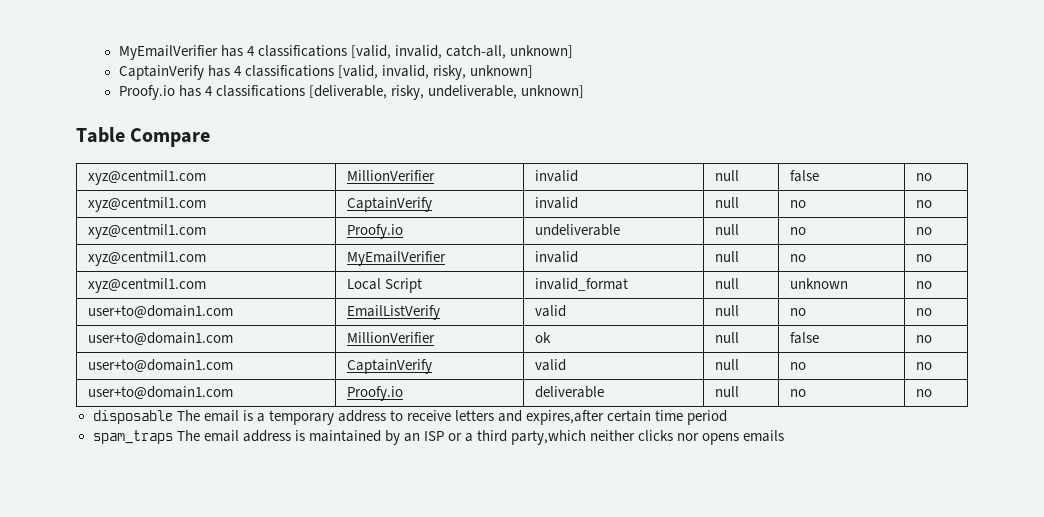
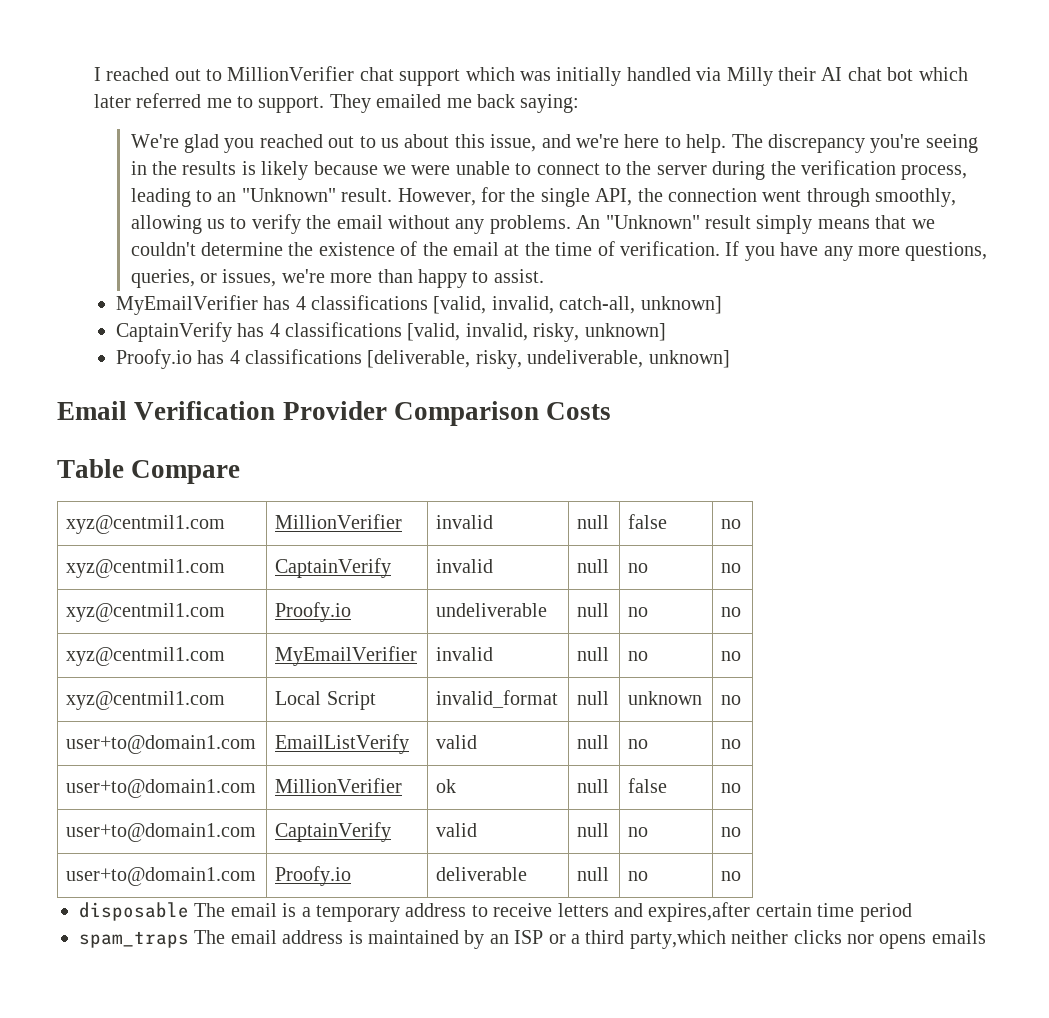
+ I reached out to MillionVerifier chat support which was initially handled via Milly their AI chat bot which later referred me to support. They emailed me back saying:
+ We're glad you reached out to us about this issue, and we're here to help. The discrepancy you're seeing in the results is likely because we were unable to connect to the server during the verification process, leading to an "Unknown" result. However, for the single API, the connection went through smoothly, allowing us to verify the email without any problems. An "Unknown" result simply means that we couldn't determine the existence of the email at the time of verification. If you have any more questions, queries, or issues, we're more than happy to assist.
+ Email Verification Provider Comparison Costs

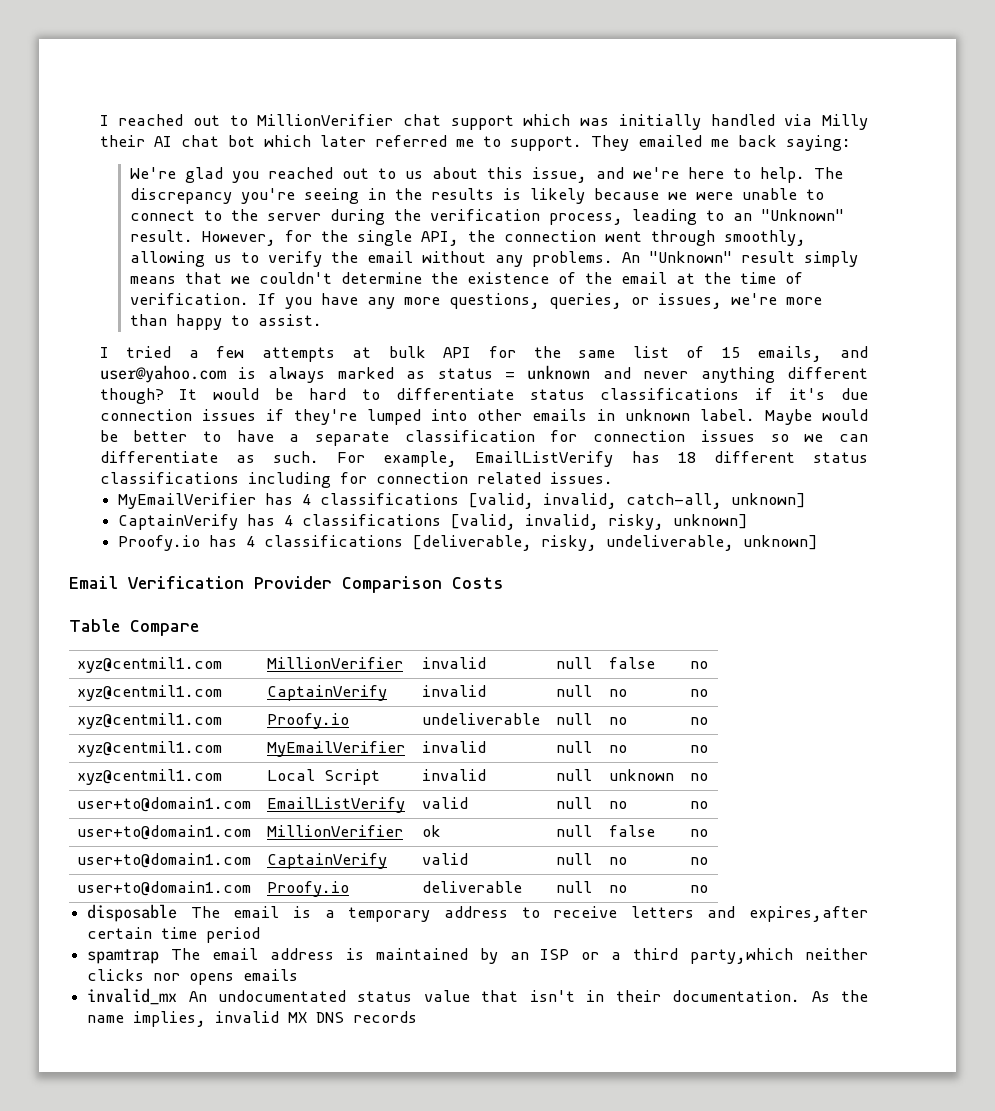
+ I tried a few attempts at bulk API for the same list of 15 emails, and user@yahoo.com is always marked as status = unknown and never anything different though? It would be hard to differentiate status classifications if it's due connection issues if they're lumped into other emails in unknown label. Maybe would be better to have a separate classification for connection issues so we can differentiate as such. For example, EmailListVerify has 18 different status classifications including for connection related issues.
- xyz@centmil1.com | Local Script | invalid_format | null | unknown | no
+ xyz@centmil1.com | Local Script | invalid | null | unknown | no
- spam_traps The email address is maintained by an ISP or a third party,which neither clicks nor opens emails
+ spamtrap The email address is maintained by an ISP or a third party,which neither clicks nor opens emails
+ invalid_mx An undocumentated status value that isn't in their documentation. As the name implies, invalid MX DNS records

